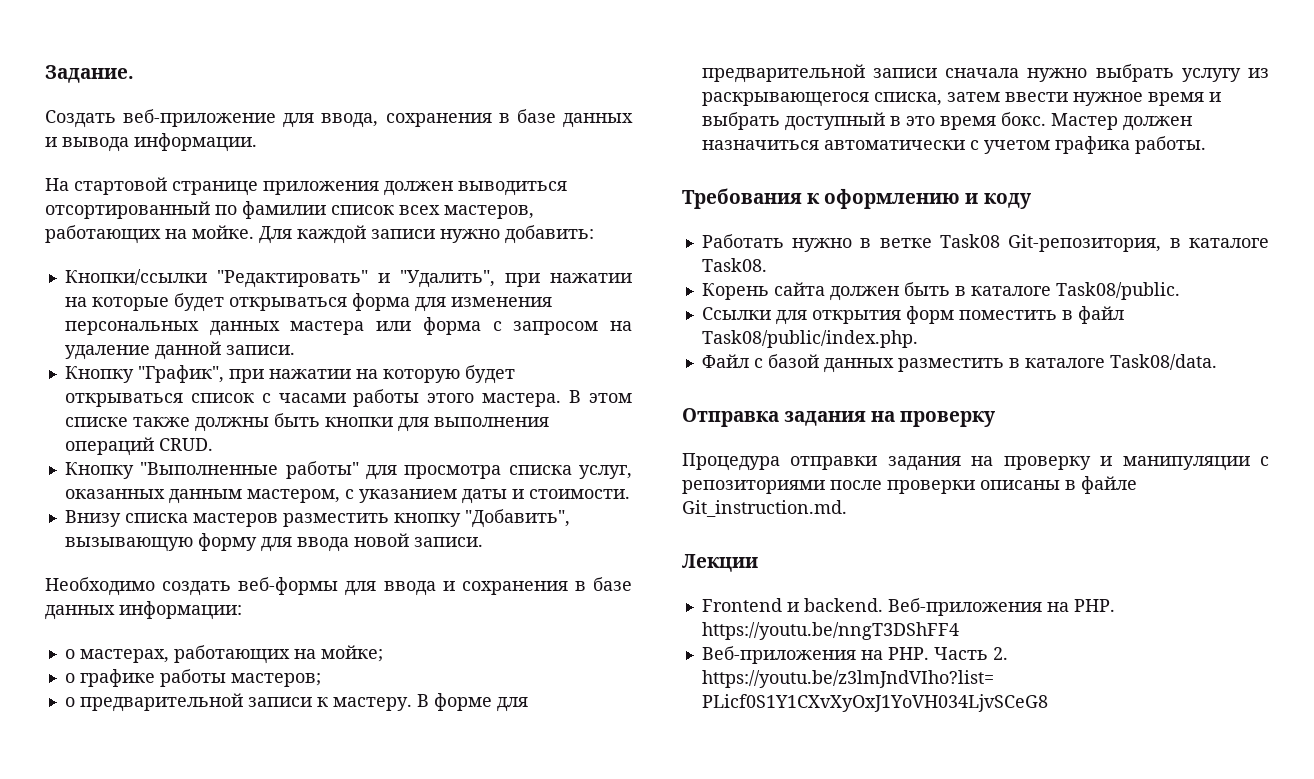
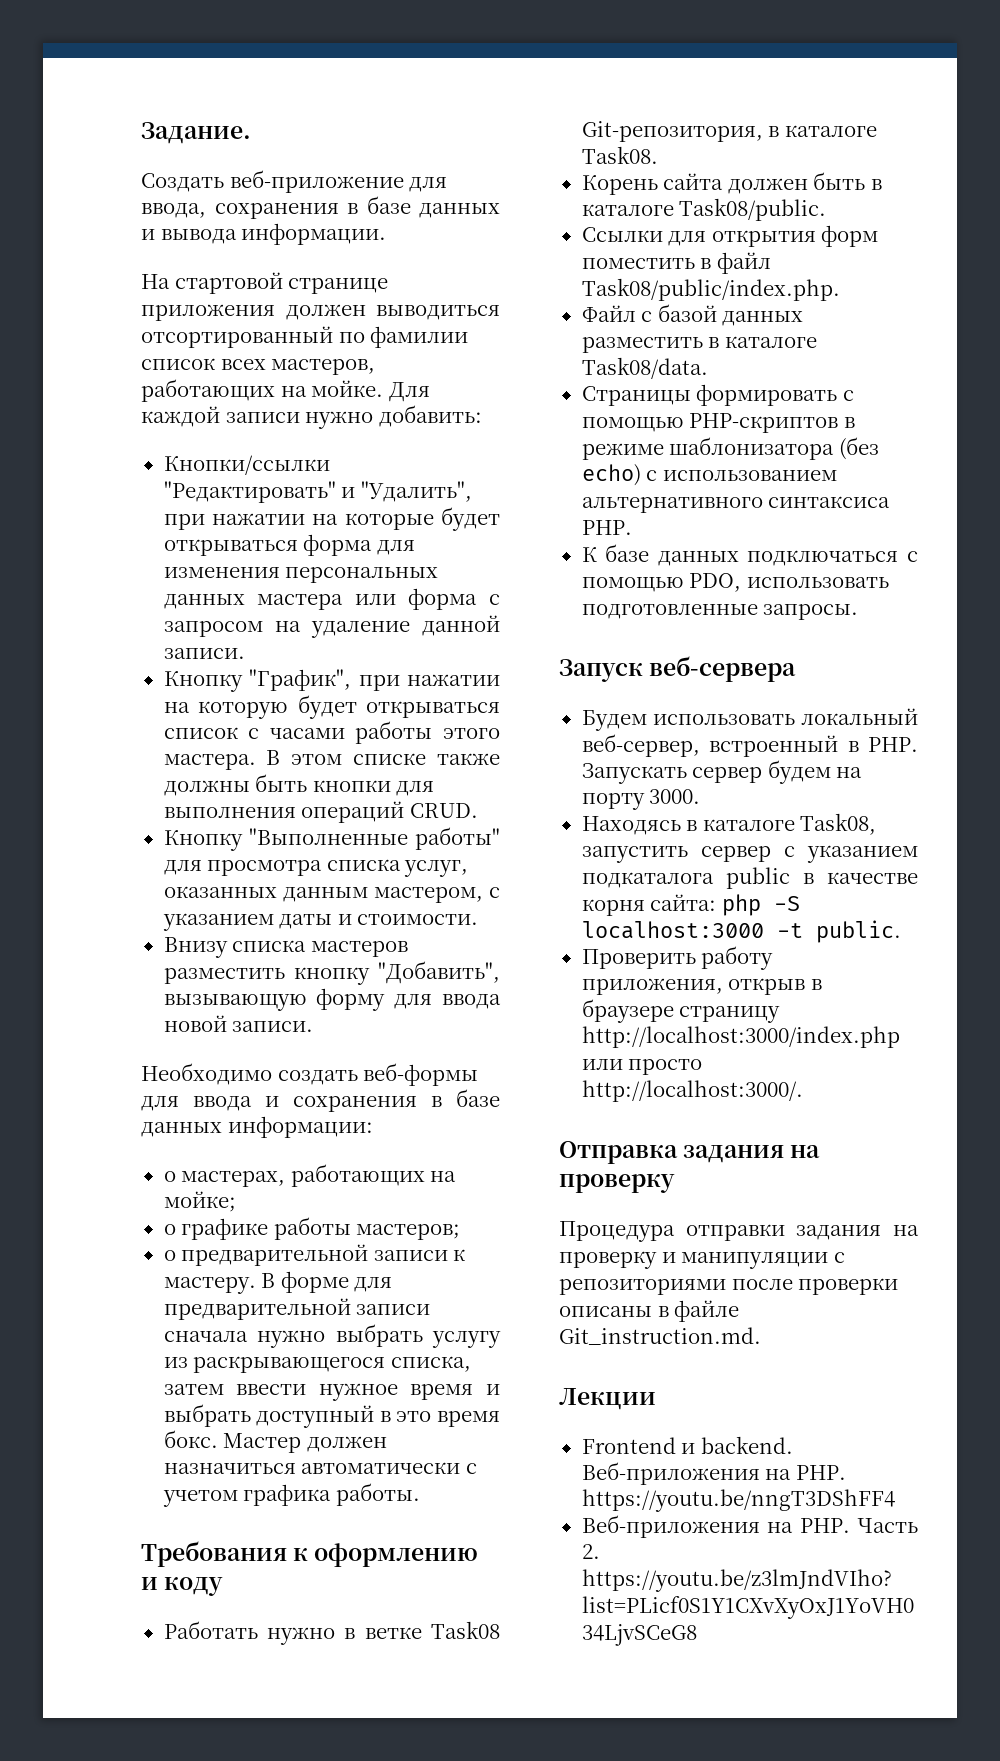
+ Страницы формировать с помощью PHP-скриптов в режиме шаблонизатора (без echo) с использованием альтернативного синтаксиса PHP.
+ К базе данных подключаться с помощью PDO, использовать подготовленные запросы.
+ Запуск веб-сервера
+ Будем использовать локальный веб-сервер, встроенный в PHP. Запускать сервер будем на порту 3000.
+ Находясь в каталоге Task08, запустить сервер с указанием подкаталога public в качестве корня сайта: php -S localhost:3000 -t public.
+ Проверить работу приложения, открыв в браузере страницу http://localhost:3000/index.php или просто http://localhost:3000/.

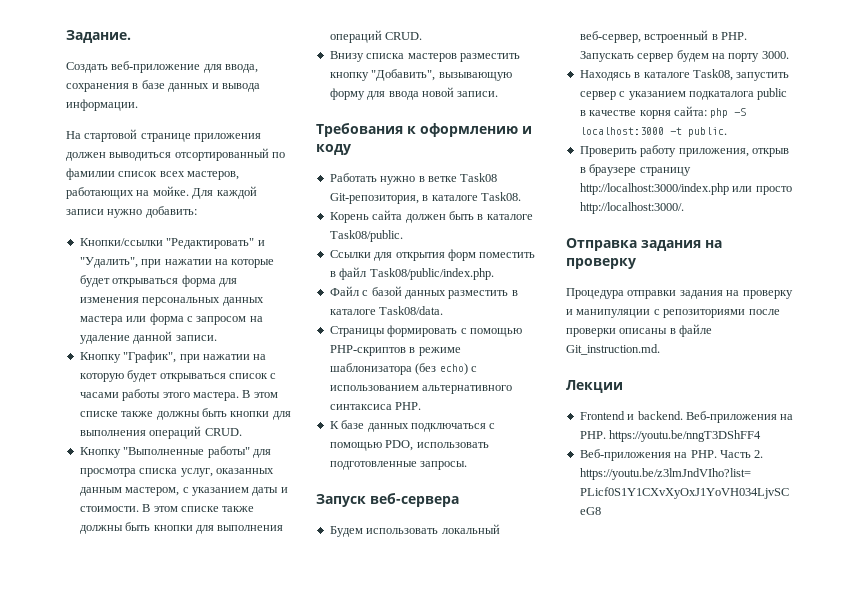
- Кнопку "Выполненные работы" для просмотра списка услуг, оказанных данным мастером, с указанием даты и стоимости.
+ Кнопку "Выполненные работы" для просмотра списка услуг, оказанных данным мастером, с указанием даты и стоимости. В этом списке также должны быть кнопки для выполнения операций CRUD.
- Необходимо создать веб-формы для ввода и сохранения в базе данных информации:
- о мастерах, работающих на мойке;
- о графике работы мастеров;
- о предварительной записи к мастеру. В форме для предварительной записи сначала нужно выбрать услугу из раскрывающегося списка, затем ввести нужное время и выбрать доступный в это время бокс. Мастер должен назначиться автоматически с учетом графика работы.

